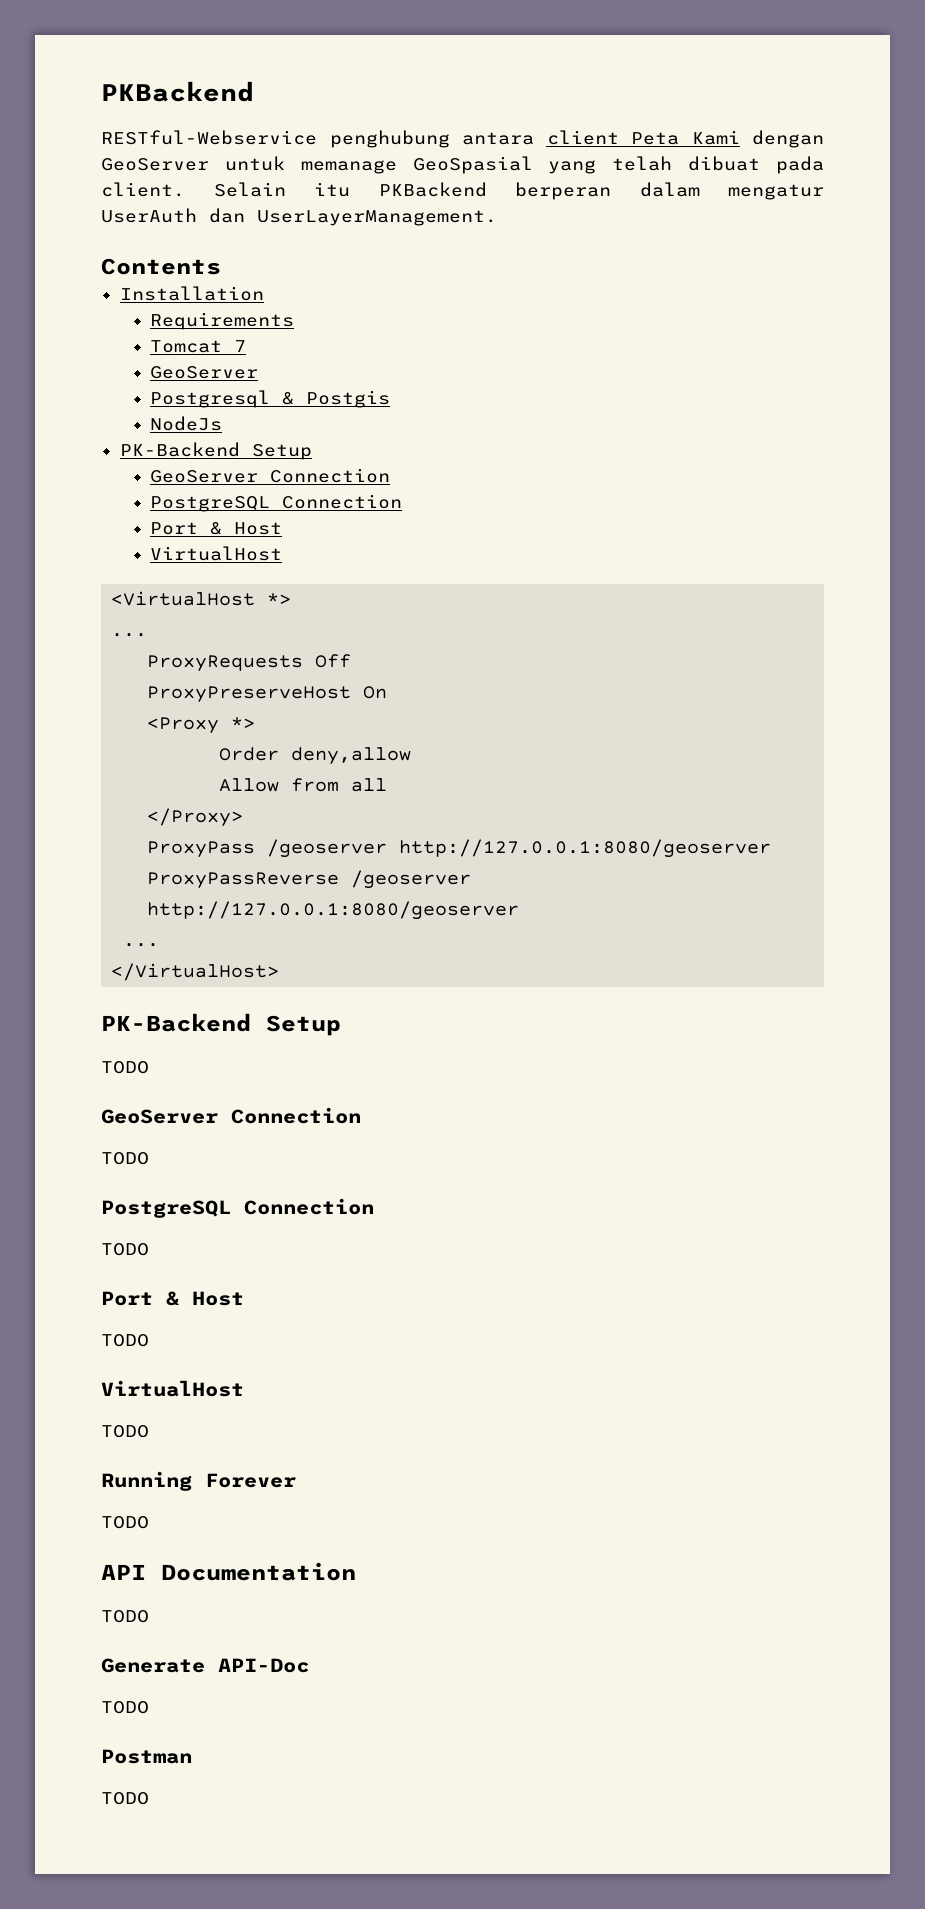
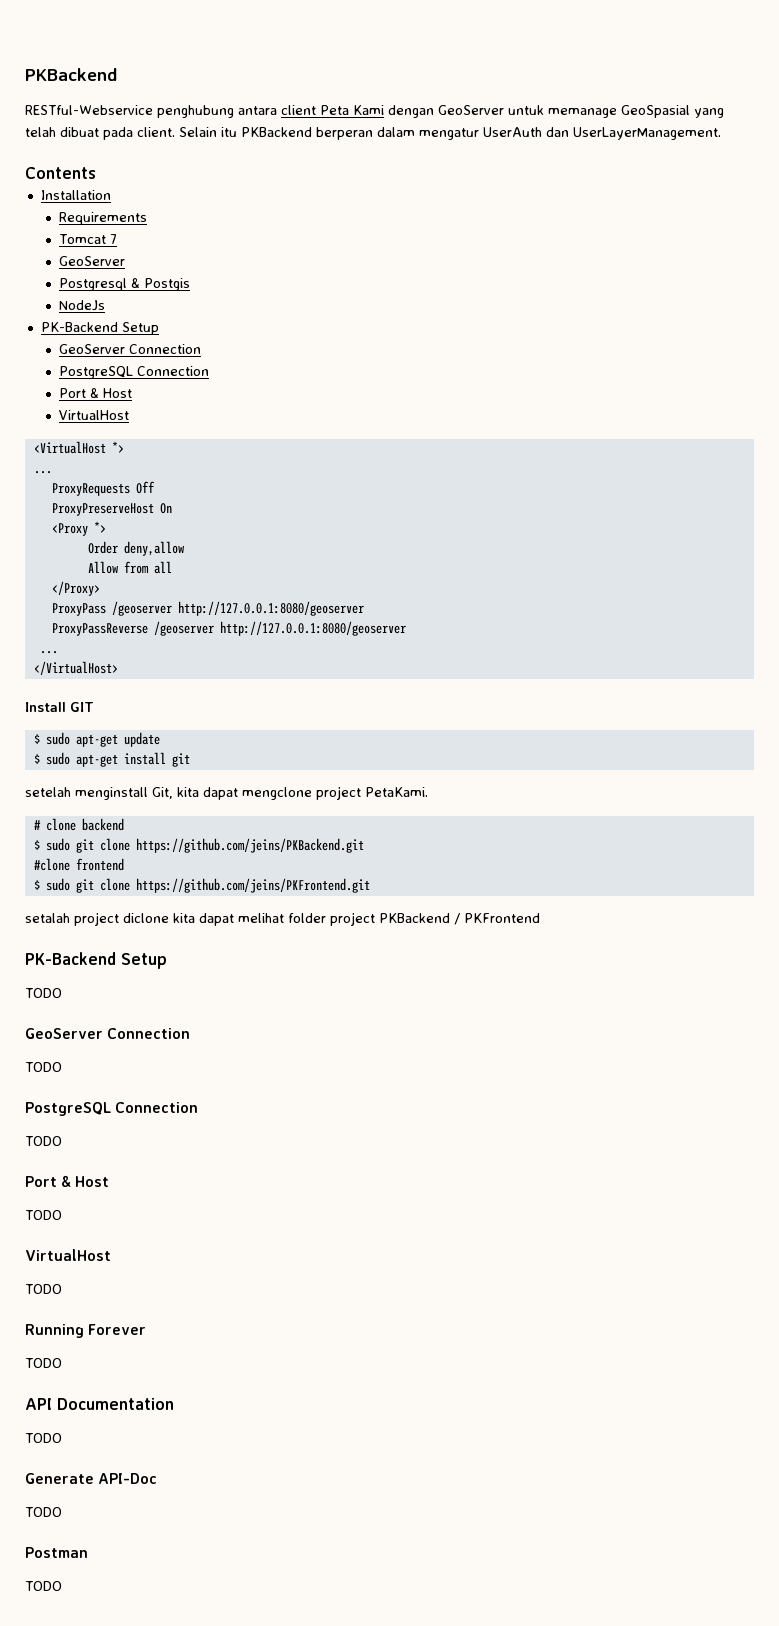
+ Install GIT
+ $ sudo apt-get update
+ $ sudo apt-get install git
+ setelah menginstall Git, kita dapat mengclone project PetaKami.
+ # clone backend
+ $ sudo git clone https://github.com/jeins/PKBackend.git
+ #clone frontend
+ $ sudo git clone https://github.com/jeins/PKFrontend.git
+ setalah project diclone kita dapat melihat folder project PKBackend / PKFrontend

